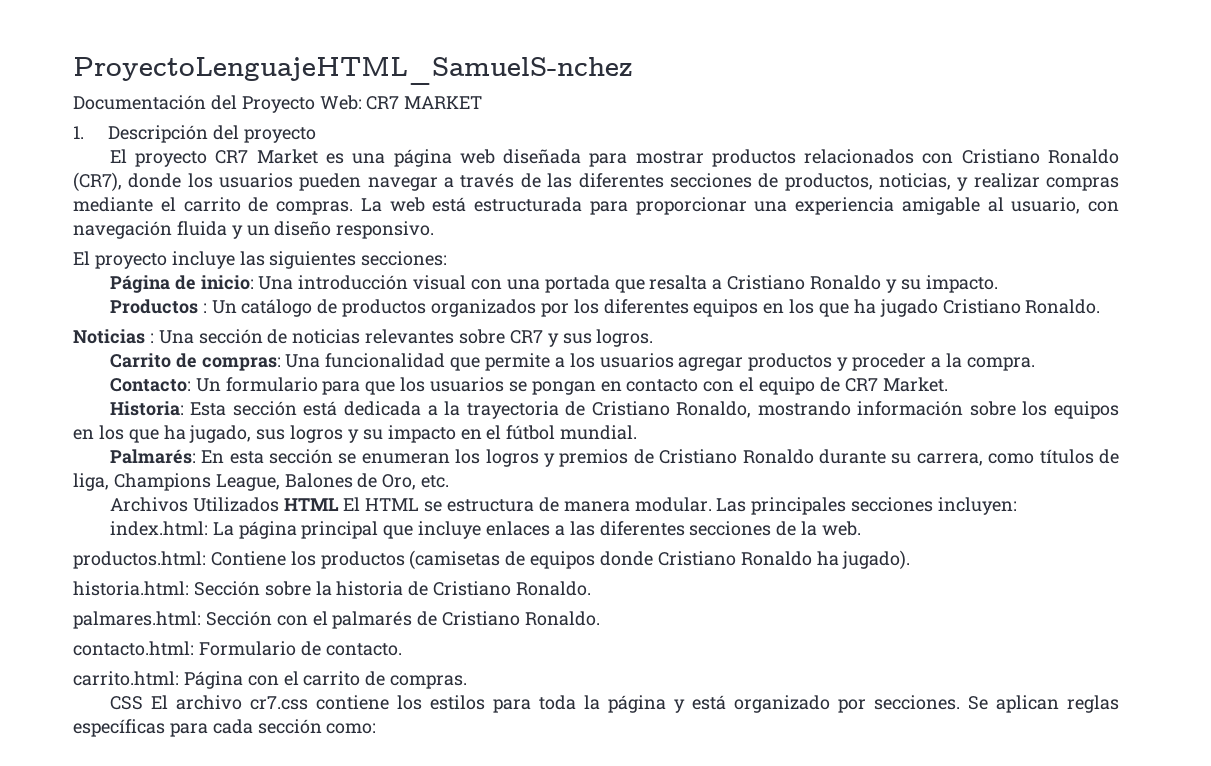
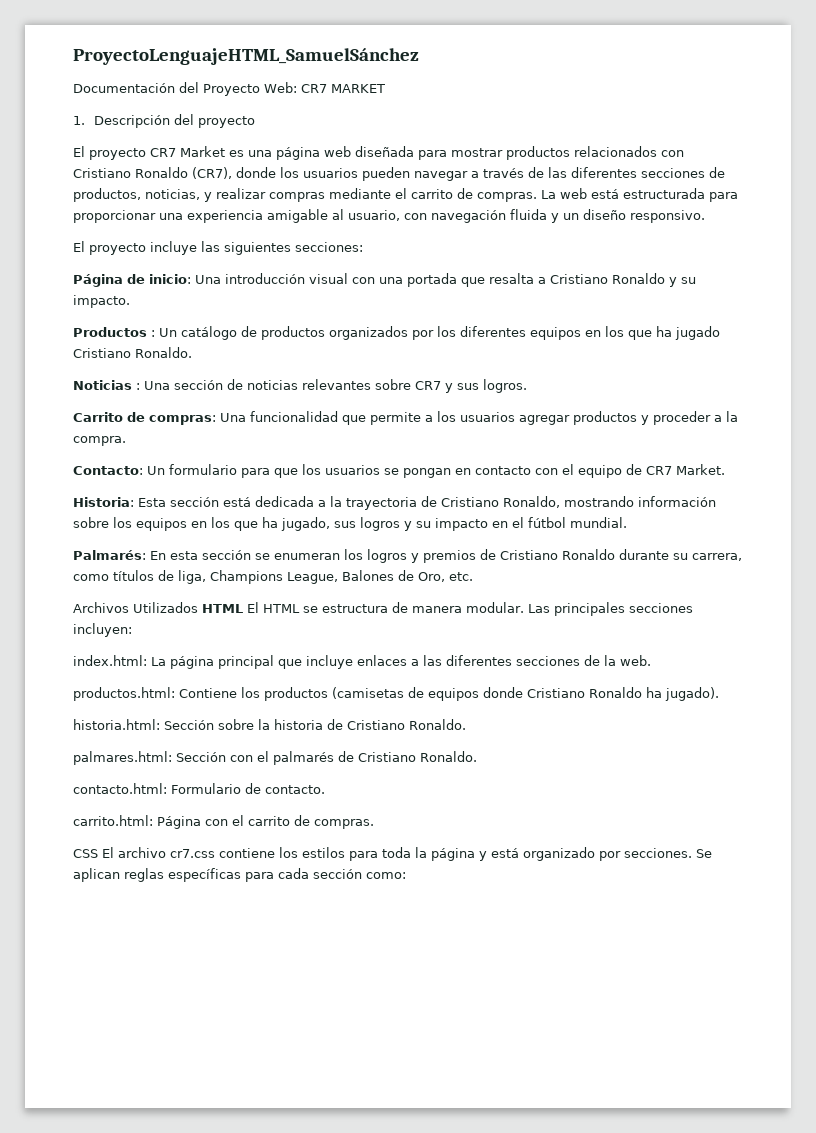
- ProyectoLenguajeHTML_SamuelS-nchez
+ ProyectoLenguajeHTML_SamuelSánchez

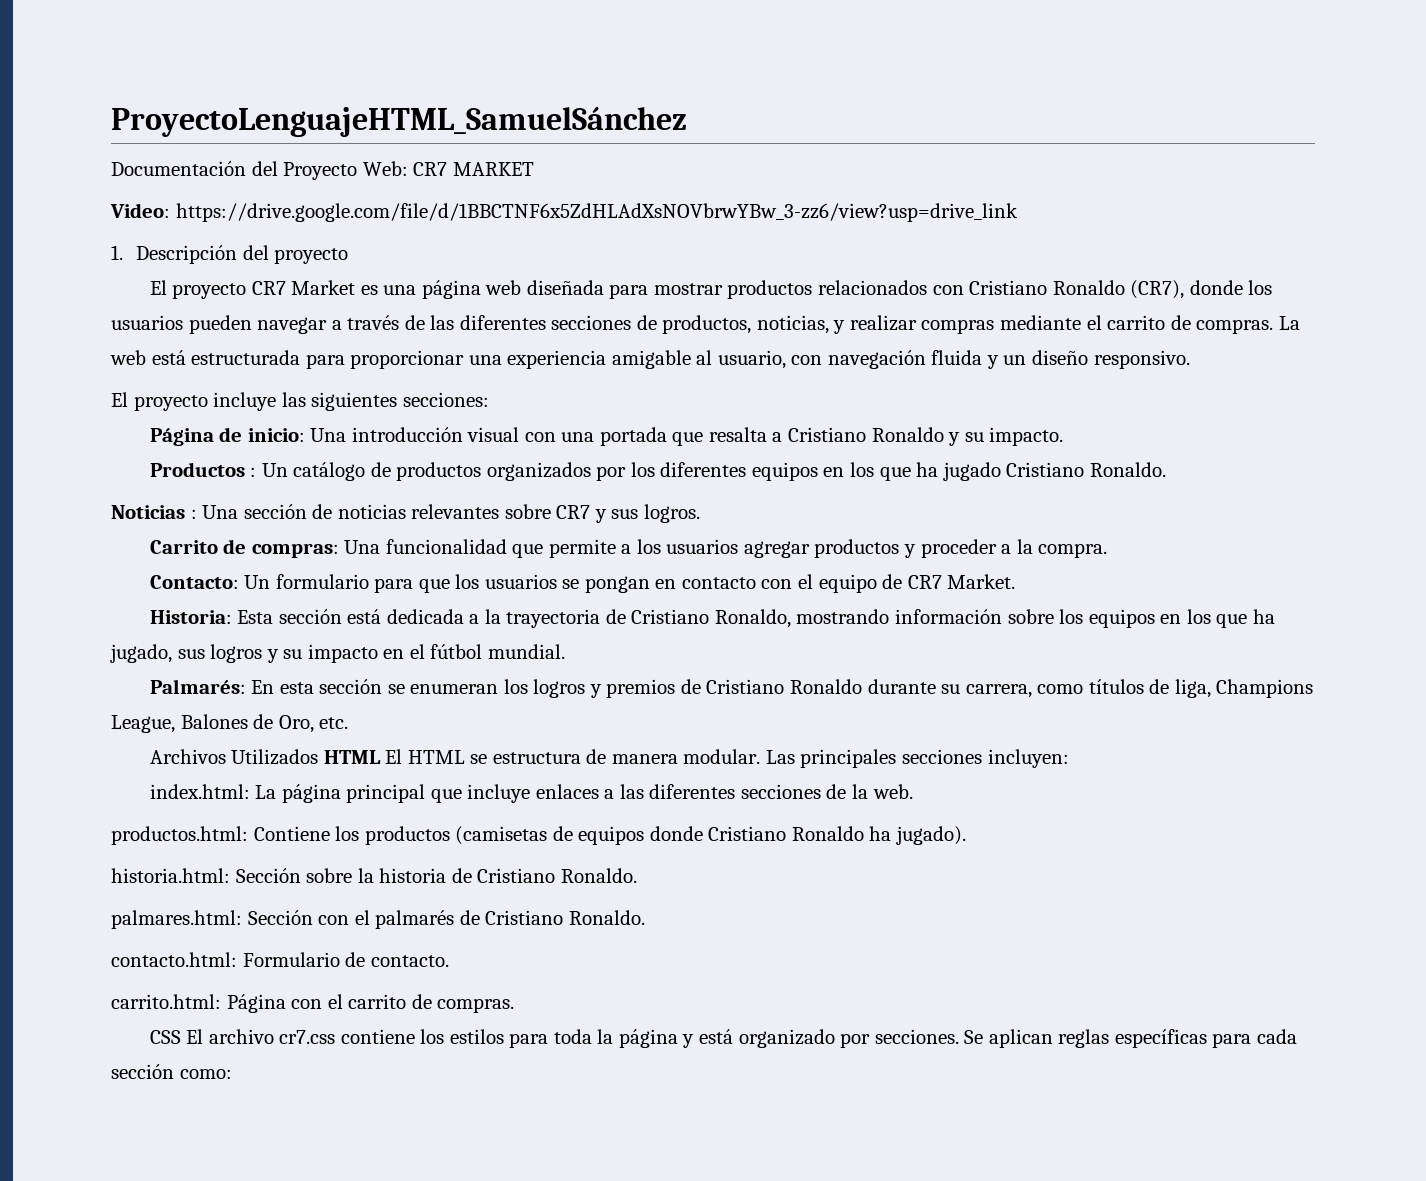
+ Video: https://drive.google.com/file/d/1BBCTNF6x5ZdHLAdXsNOVbrwYBw_3-zz6/view?usp=drive_link

